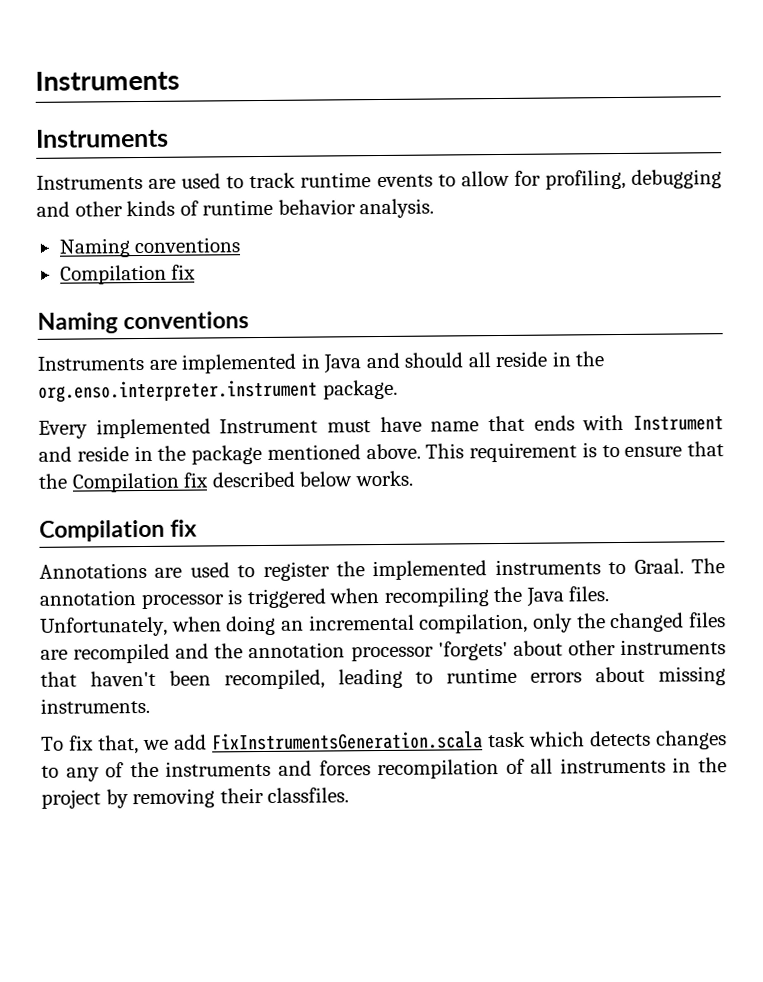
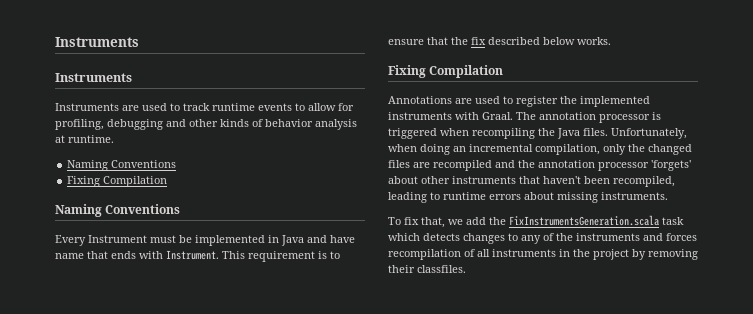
- Instruments are used to track runtime events to allow for profiling, debugging and other kinds of runtime behavior analysis.
- Naming conventions
- Compilation fix
- Naming conventions
- Instruments are implemented in Java and should all reside in the org.enso.interpreter.instrument package.
- Every implemented Instrument must have name that ends with Instrument and reside in the package mentioned above.
+ Instruments are used to track runtime events to allow for profiling, debugging and other kinds of behavior analysis at runtime.
+ Naming Conventions
+ Fixing Compilation
+ Naming Conventions
+ Every Instrument must be implemented in Java and have name that ends with Instrument.
- This requirement is to ensure that the Compilation fix described below works.
- Compilation fix
+ This requirement is to ensure that the fix described below works.
+ Fixing Compilation
- Annotations are used to register the implemented instruments to Graal.
+ Annotations are used to register the implemented instruments with Graal.
- To fix that, we add FixInstrumentsGeneration.scala task which detects changes to any of the instruments and forces recompilation of all instruments in the project by removing their classfiles.
+ To fix that, we add the FixInstrumentsGeneration.scala task which detects changes to any of the instruments and forces recompilation of all instruments in the project by removing their classfiles.

